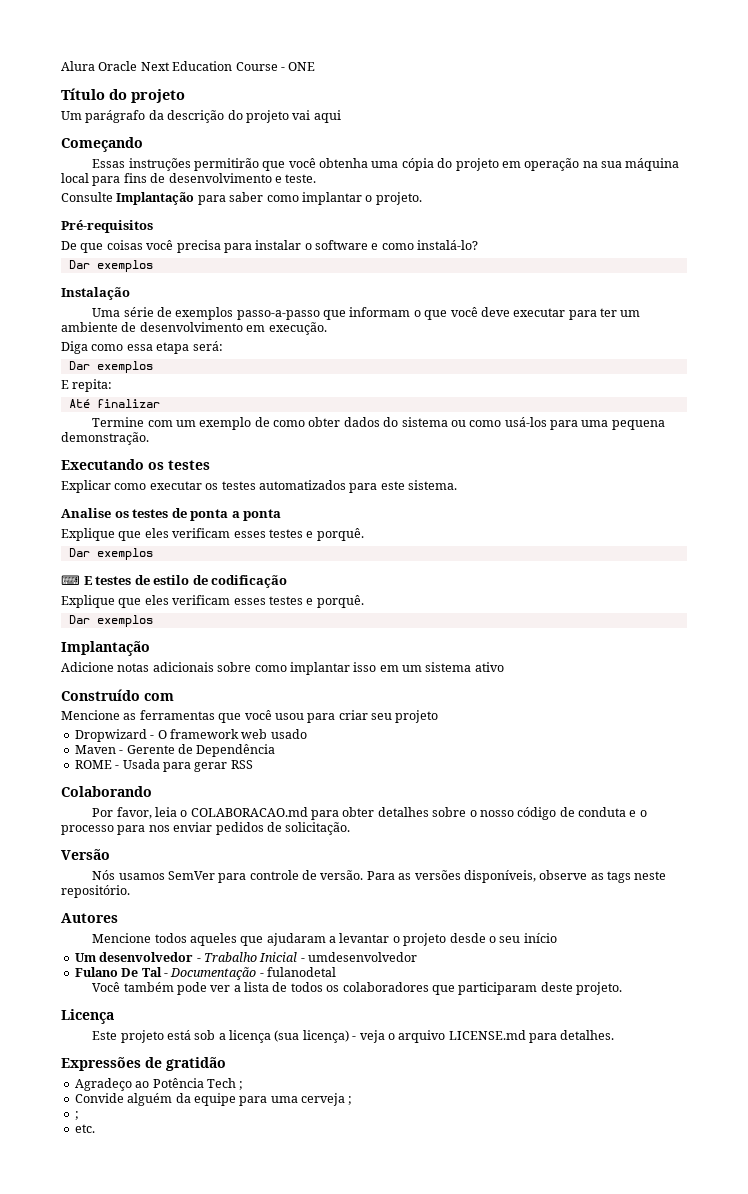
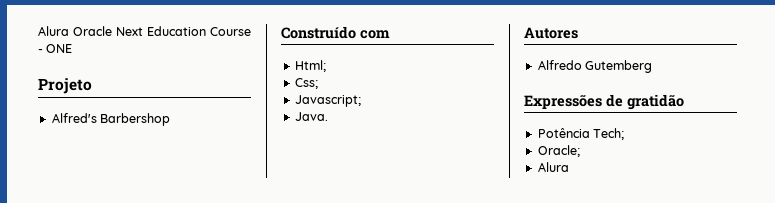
- Título do projeto
- Um parágrafo da descrição do projeto vai aqui
- Começando
- Essas instruções permitirão que você obtenha uma cópia do projeto em operação na sua máquina local para fins de desenvolvimento e teste.
- Consulte Implantação para saber como implantar o projeto.
- Pré-requisitos
- De que coisas você precisa para instalar o software e como instalá-lo?
- Dar exemplos
- Instalação
- Uma série de exemplos passo-a-passo que informam o que você deve executar para ter um ambiente de desenvolvimento em execução.
- Diga como essa etapa será:
- Dar exemplos
- E repita:
- Até finalizar
- Termine com um exemplo de como obter dados do sistema ou como usá-los para uma pequena demonstração.
- Executando os testes
- Explicar como executar os testes automatizados para este sistema.
- Analise os testes de ponta a ponta
- Explique que eles verificam esses testes e porquê.
- Dar exemplos
- ⌨ E testes de estilo de codificação
- Explique que eles verificam esses testes e porquê.
- Dar exemplos
- Implantação
- Adicione notas adicionais sobre como implantar isso em um sistema ativo
+ Projeto
+ Alfred's Barbershop
  Construído com
- Mencione as ferramentas que você usou para criar seu projeto
- Dropwizard - O framework web usado
- Maven - Gerente de Dependência
- ROME - Usada para gerar RSS
- Colaborando
- Por favor, leia o COLABORACAO.md para obter detalhes sobre o nosso código de conduta e o processo para nos enviar pedidos de solicitação.
- Versão
- Nós usamos SemVer para controle de versão. Para as versões disponíveis, observe as tags neste repositório.
+ Html;
+ Css;
+ Javascript;
+ Java.
  Autores
- Mencione todos aqueles que ajudaram a levantar o projeto desde o seu início
- Um desenvolvedor - Trabalho Inicial - umdesenvolvedor
- Fulano De Tal - Documentação - fulanodetal
- Você também pode ver a lista de todos os colaboradores que participaram deste projeto.
- Licença
- Este projeto está sob a licença (sua licença) - veja o arquivo LICENSE.md para detalhes.
+ Alfredo Gutemberg
  Expressões de gratidão
- Agradeço ao Potência Tech ;
- Convide alguém da equipe para uma cerveja ;
- ;
- etc.
+ Potência Tech;
+ Oracle;
+ Alura

